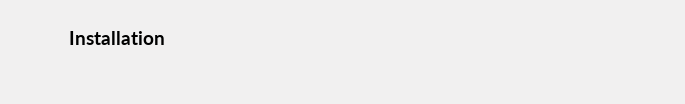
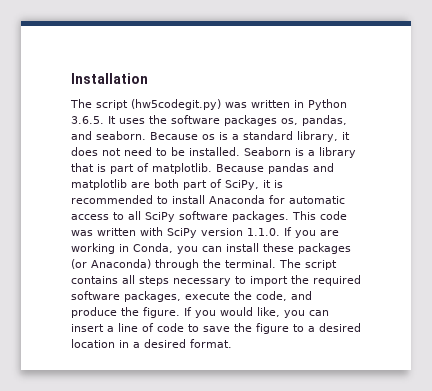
+ The script (hw5codegit.py) was written in Python 3.6.5. It uses the software packages os, pandas, and seaborn. Because os is a standard library, it does not need to be installed. Seaborn is a library that is part of matplotlib. Because pandas and matplotlib are both part of SciPy, it is recommended to install Anaconda for automatic access to all SciPy software packages. This code was written with SciPy version 1.1.0. If you are working in Conda, you can install these packages (or Anaconda) through the terminal. The script contains all steps necessary to import the required software packages, execute the code, and produce the figure. If you would like, you can insert a line of code to save the figure to a desired location in a desired format.

